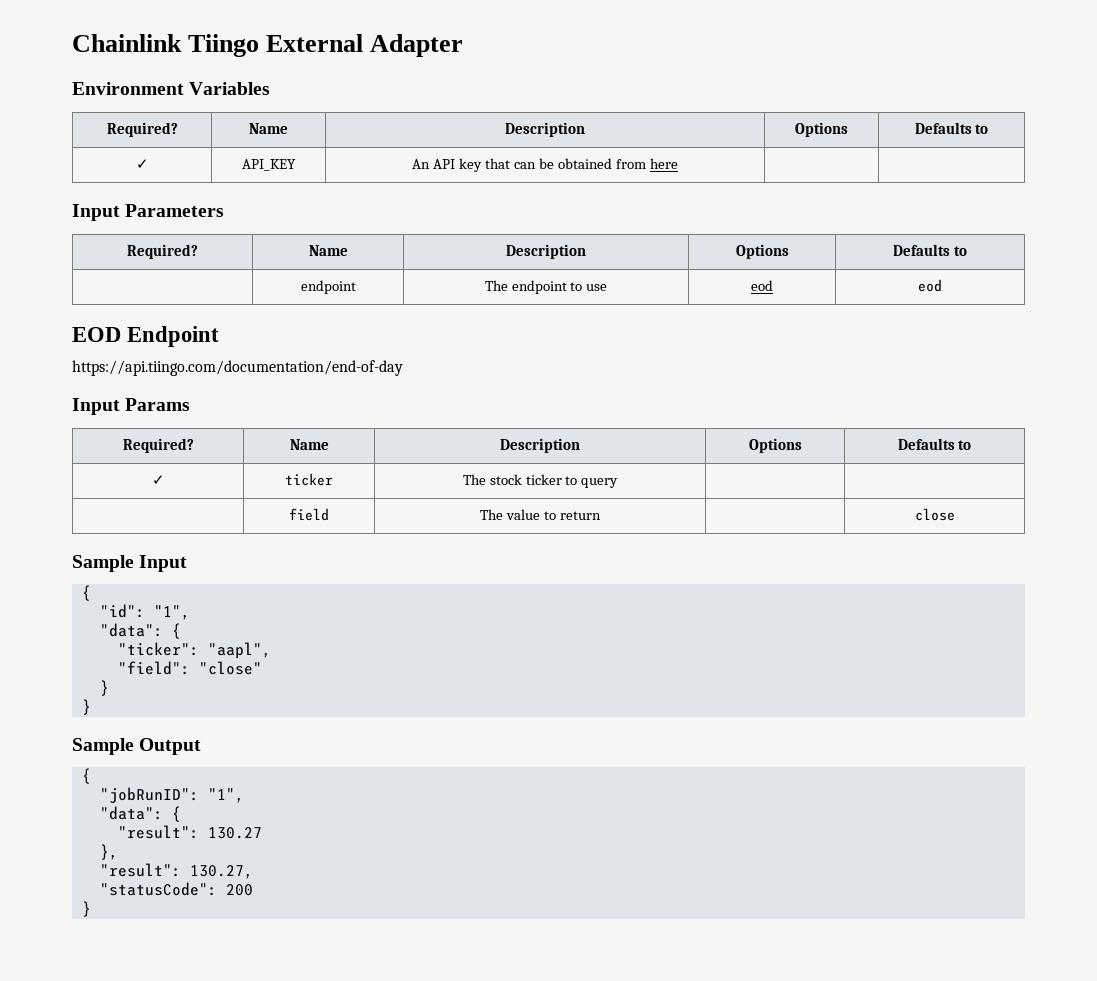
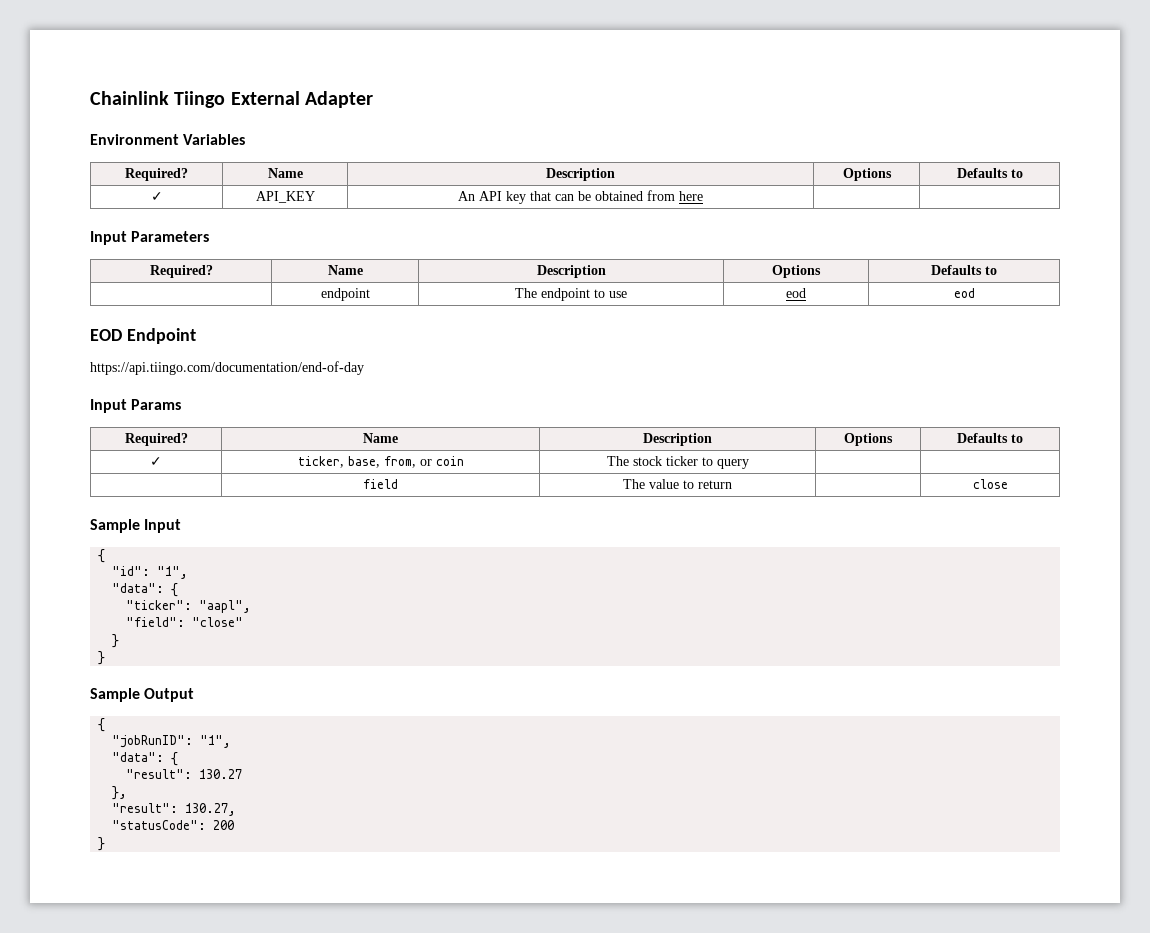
- ✓ | ticker | The stock ticker to query | |
+ ✓ | ticker, base, from, or coin | The stock ticker to query | |

